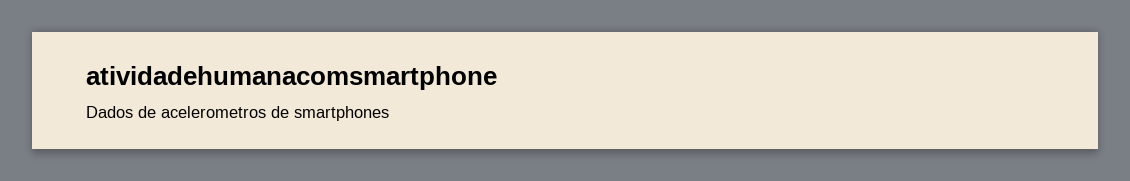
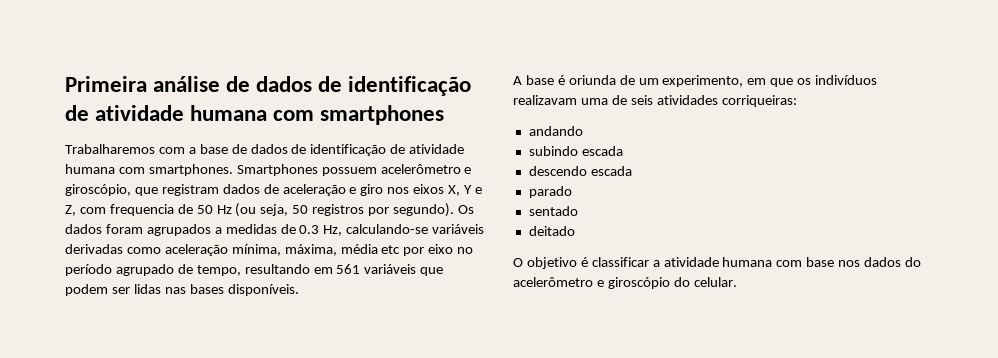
- atividadehumanacomsmartphone
- Dados de acelerometros de smartphones
+ Primeira análise de dados de identificação de atividade humana com smartphones
+ Trabalharemos com a base de dados de identificação de atividade humana com smartphones. Smartphones possuem acelerômetro e giroscópio, que registram dados de aceleração e giro nos eixos X, Y e Z, com frequencia de 50 Hz (ou seja, 50 registros por segundo). Os dados foram agrupados a medidas de 0.3 Hz, calculando-se variáveis derivadas como aceleração mínima, máxima, média etc por eixo no período agrupado de tempo, resultando em 561 variáveis que podem ser lidas nas bases disponíveis.
+ A base é oriunda de um experimento, em que os indivíduos realizavam uma de seis atividades corriqueiras:
+ andando
+ subindo escada
+ descendo escada
+ parado
+ sentado
+ deitado
+ O objetivo é classificar a atividade humana com base nos dados do acelerômetro e giroscópio do celular.

